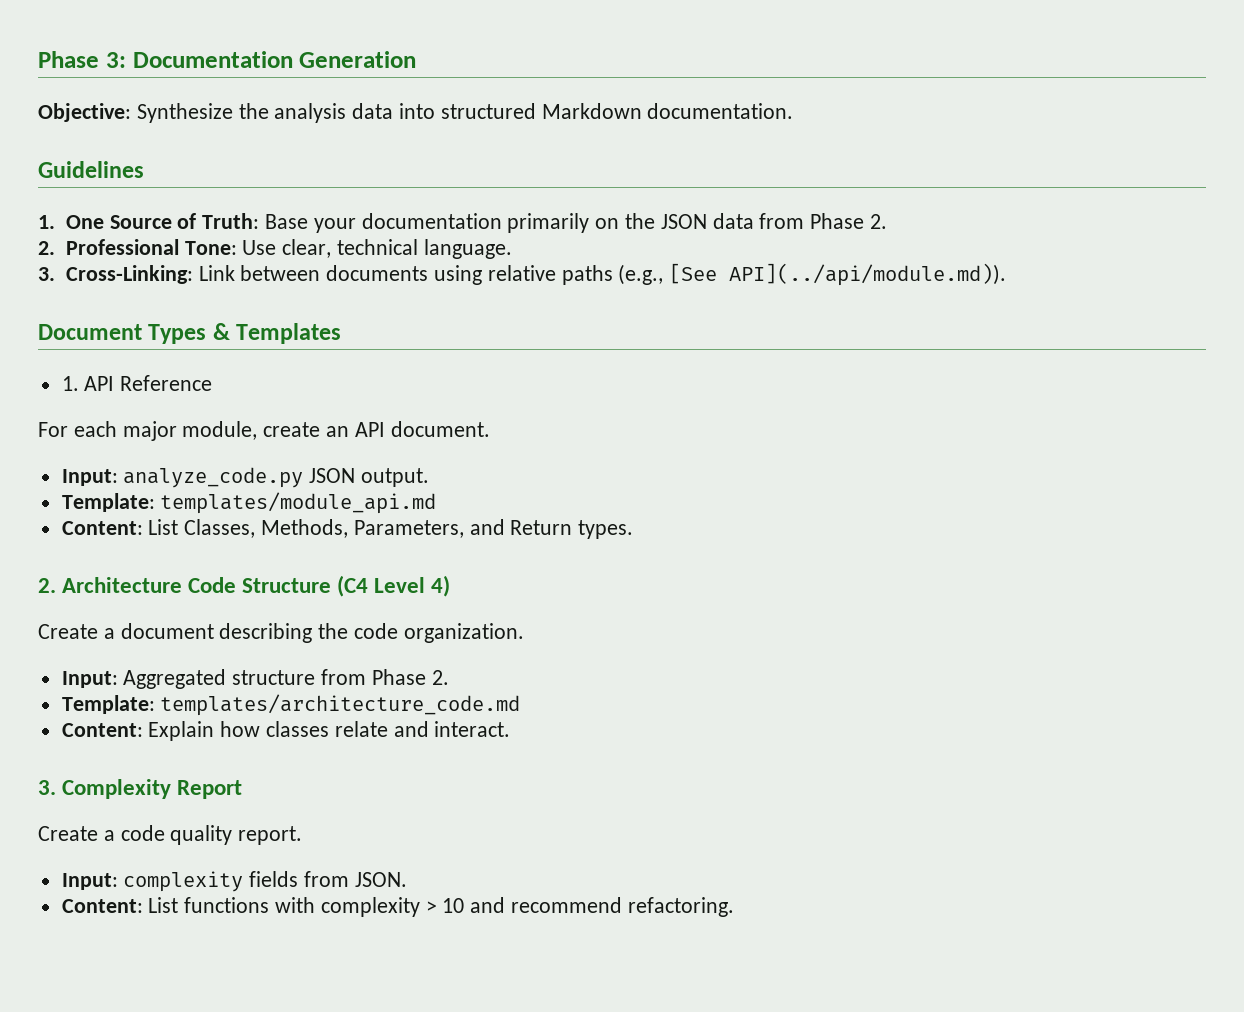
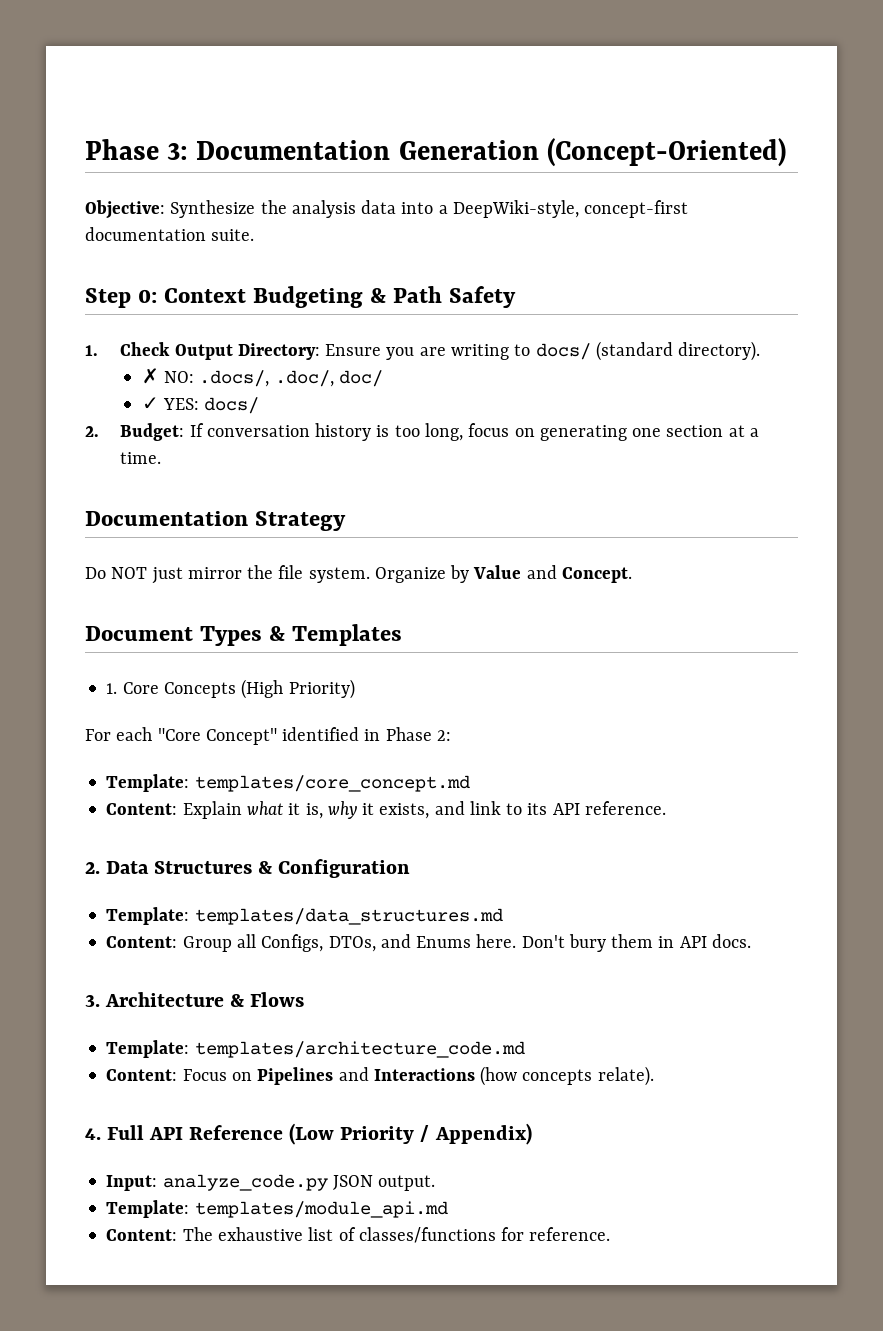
- Phase 3: Documentation Generation
+ Phase 3: Documentation Generation (Concept-Oriented)
- Objective: Synthesize the analysis data into structured Markdown documentation.
- Guidelines
- 1. One Source of Truth: Base your documentation primarily on the JSON data from Phase 2.
- 2. Professional Tone: Use clear, technical language.
- 3. Cross-Linking: Link between documents using relative paths (e.g., [See API](../api/module.md)).
+ Objective: Synthesize the analysis data into a DeepWiki-style, concept-first documentation suite.
+ Step 0: Context Budgeting & Path Safety
+ 1. Check Output Directory: Ensure you are writing to docs/ (standard directory).
+ ✗ NO: .docs/, .doc/, doc/
+ ✓ YES: docs/
+ 2. Budget: If conversation history is too long, focus on generating one section at a time.
+ Documentation Strategy
+ Do NOT just mirror the file system. Organize by Value and Concept.
- 1. API Reference
- For each major module, create an API document.
+ 1. Core Concepts (High Priority)
+ For each "Core Concept" identified in Phase 2:
+ Template: templates/core_concept.md
+ Content: Explain what it is, why it exists, and link to its API reference.
+ 2. Data Structures & Configuration
+ Template: templates/data_structures.md
+ Content: Group all Configs, DTOs, and Enums here. Don't bury them in API docs.
+ 3. Architecture & Flows
+ Template: templates/architecture_code.md
+ Content: Focus on Pipelines and Interactions (how concepts relate).
+ 4. Full API Reference (Low Priority / Appendix)
- Content: List Classes, Methods, Parameters, and Return types.
- 2. Architecture Code Structure (C4 Level 4)
- Create a document describing the code organization.
- Input: Aggregated structure from Phase 2.
- Template: templates/architecture_code.md
- Content: Explain how classes relate and interact.
- 3. Complexity Report
- Create a code quality report.
- Input: complexity fields from JSON.
- Content: List functions with complexity > 10 and recommend refactoring.
+ Content: The exhaustive list of classes/functions for reference.

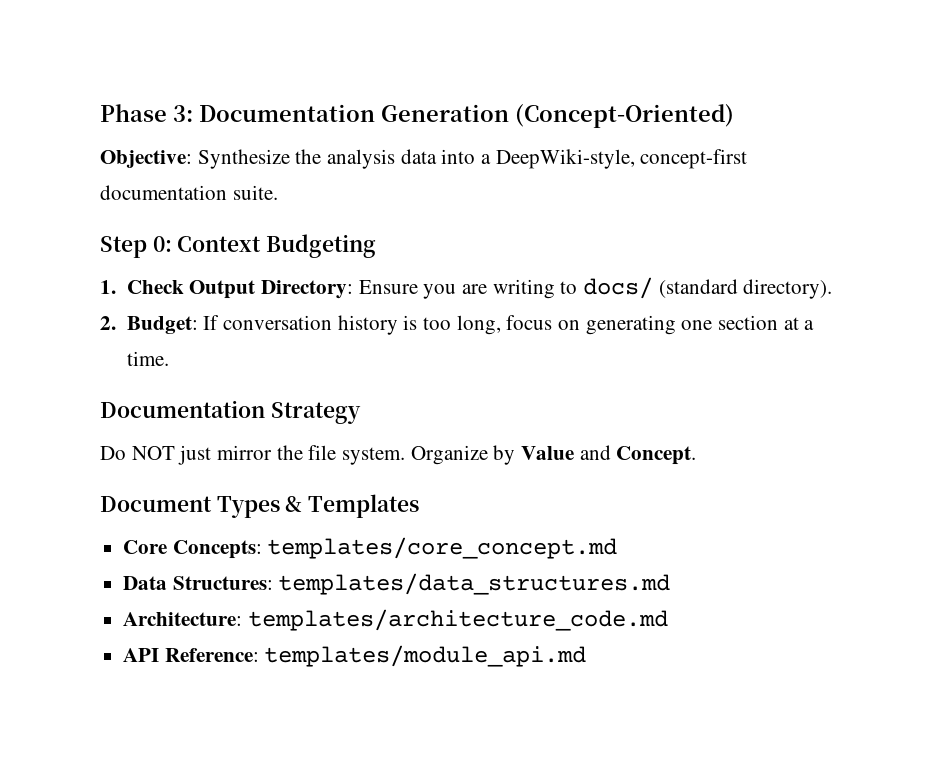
- Step 0: Context Budgeting & Path Safety
+ Step 0: Context Budgeting
- ✗ NO: .docs/, .doc/, doc/
- ✓ YES: docs/
- 1. Core Concepts (High Priority)
- For each "Core Concept" identified in Phase 2:
- Template: templates/core_concept.md
- Content: Explain what it is, why it exists, and link to its API reference.
- 2. Data Structures & Configuration
- Template: templates/data_structures.md
- Content: Group all Configs, DTOs, and Enums here. Don't bury them in API docs.
- 3. Architecture & Flows
- Template: templates/architecture_code.md
- Content: Focus on Pipelines and Interactions (how concepts relate).
- 4. Full API Reference (Low Priority / Appendix)
- Input: analyze_code.py JSON output.
- Template: templates/module_api.md
- Content: The exhaustive list of classes/functions for reference.
+ Core Concepts: templates/core_concept.md
+ Data Structures: templates/data_structures.md
+ Architecture: templates/architecture_code.md
+ API Reference: templates/module_api.md

